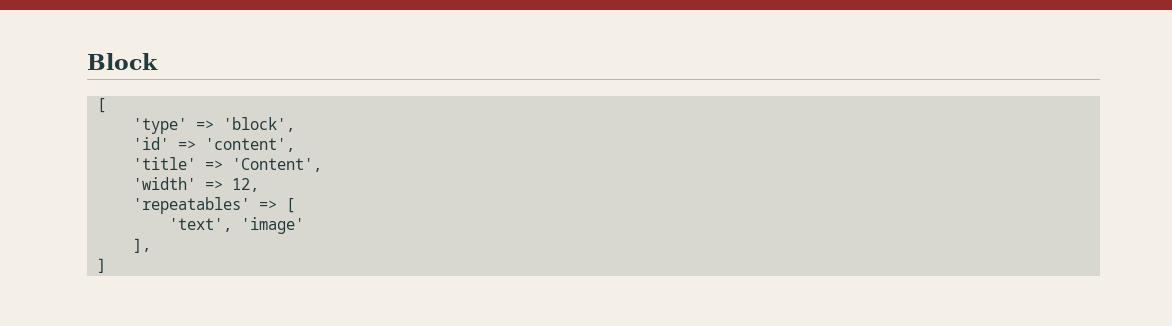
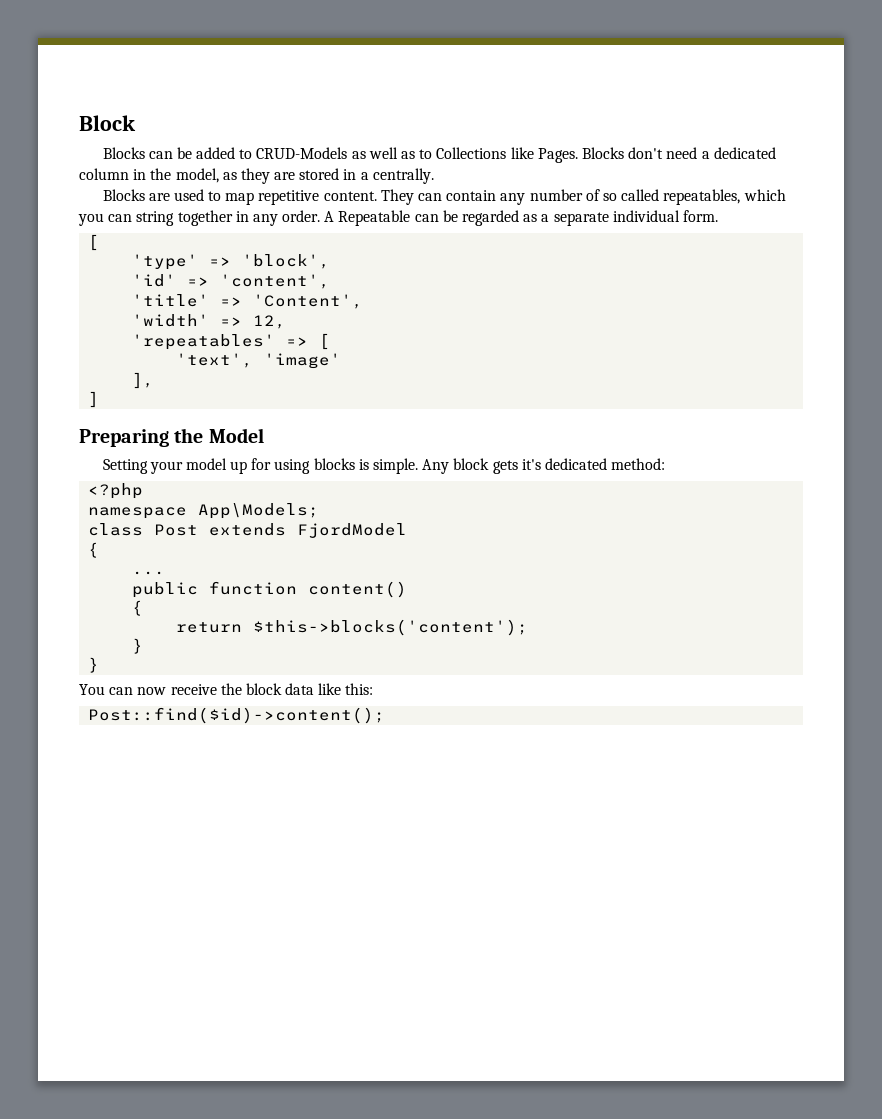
+ Blocks can be added to CRUD-Models as well as to Collections like Pages. Blocks don't need a dedicated column in the model, as they are stored in a centrally.
+ Blocks are used to map repetitive content. They can contain any number of so called repeatables, which you can string together in any order. A Repeatable can be regarded as a separate individual form.
+ Preparing the Model
+ Setting your model up for using blocks is simple. Any block gets it's dedicated method:
+ <?php
+ namespace App\Models;
+ class Post extends FjordModel
+ {
+ ...
+ public function content()
+ {
+ return $this->blocks('content');
+ }
+ }
+ You can now receive the block data like this:
+ Post::find($id)->content();

